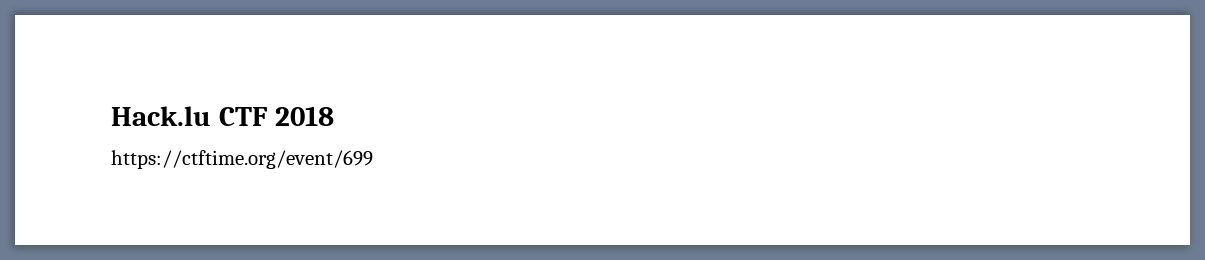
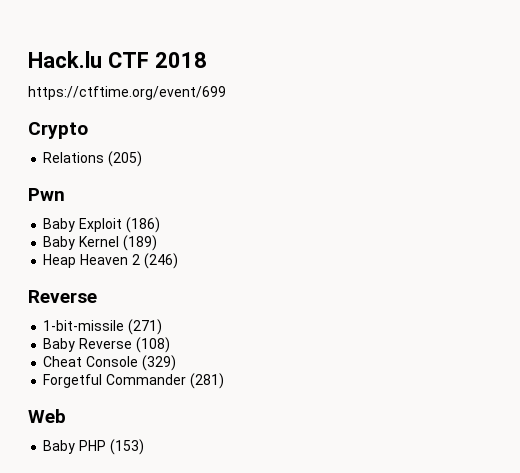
+ Crypto
+ Relations (205)
+ Pwn
+ Baby Exploit (186)
+ Baby Kernel (189)
+ Heap Heaven 2 (246)
+ Reverse
+ 1-bit-missile (271)
+ Baby Reverse (108)
+ Cheat Console (329)
+ Forgetful Commander (281)
+ Web
+ Baby PHP (153)

